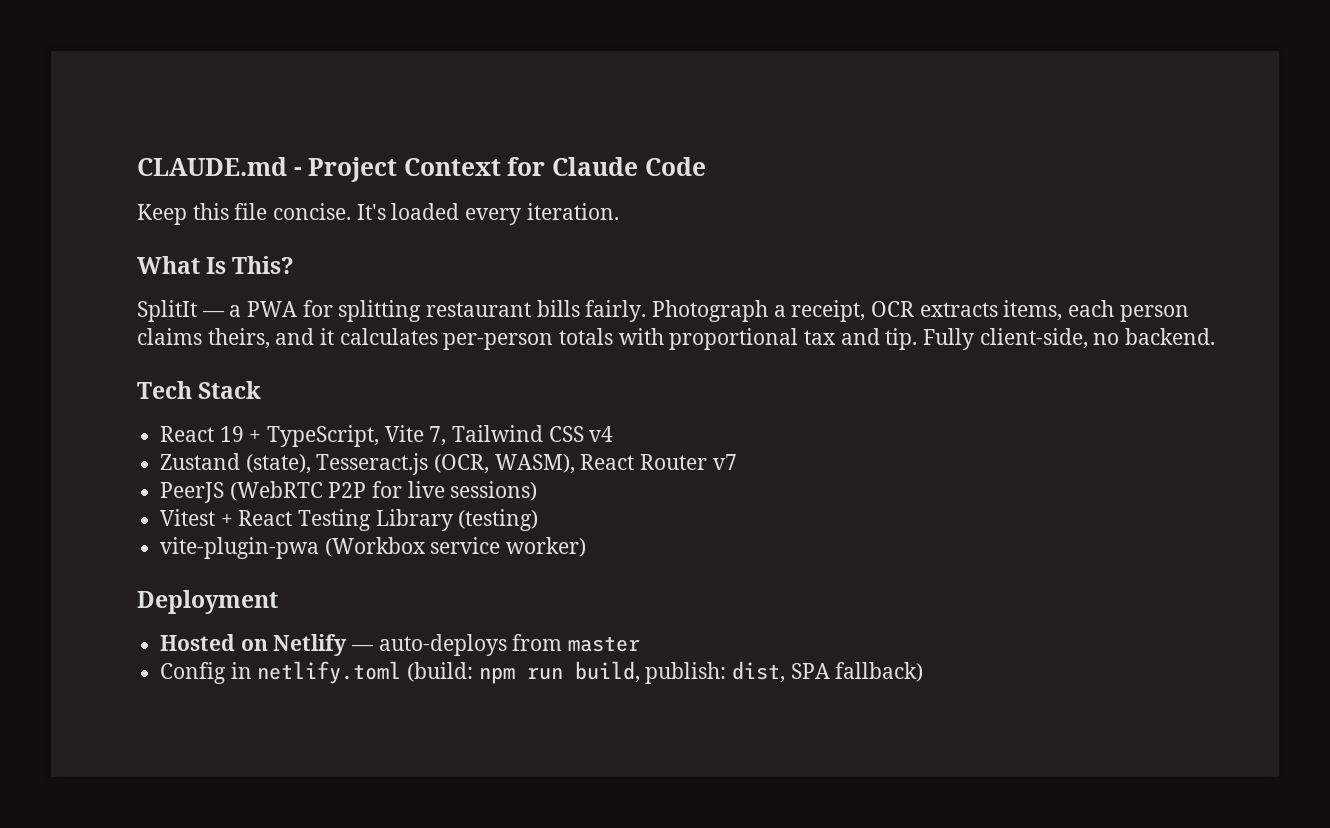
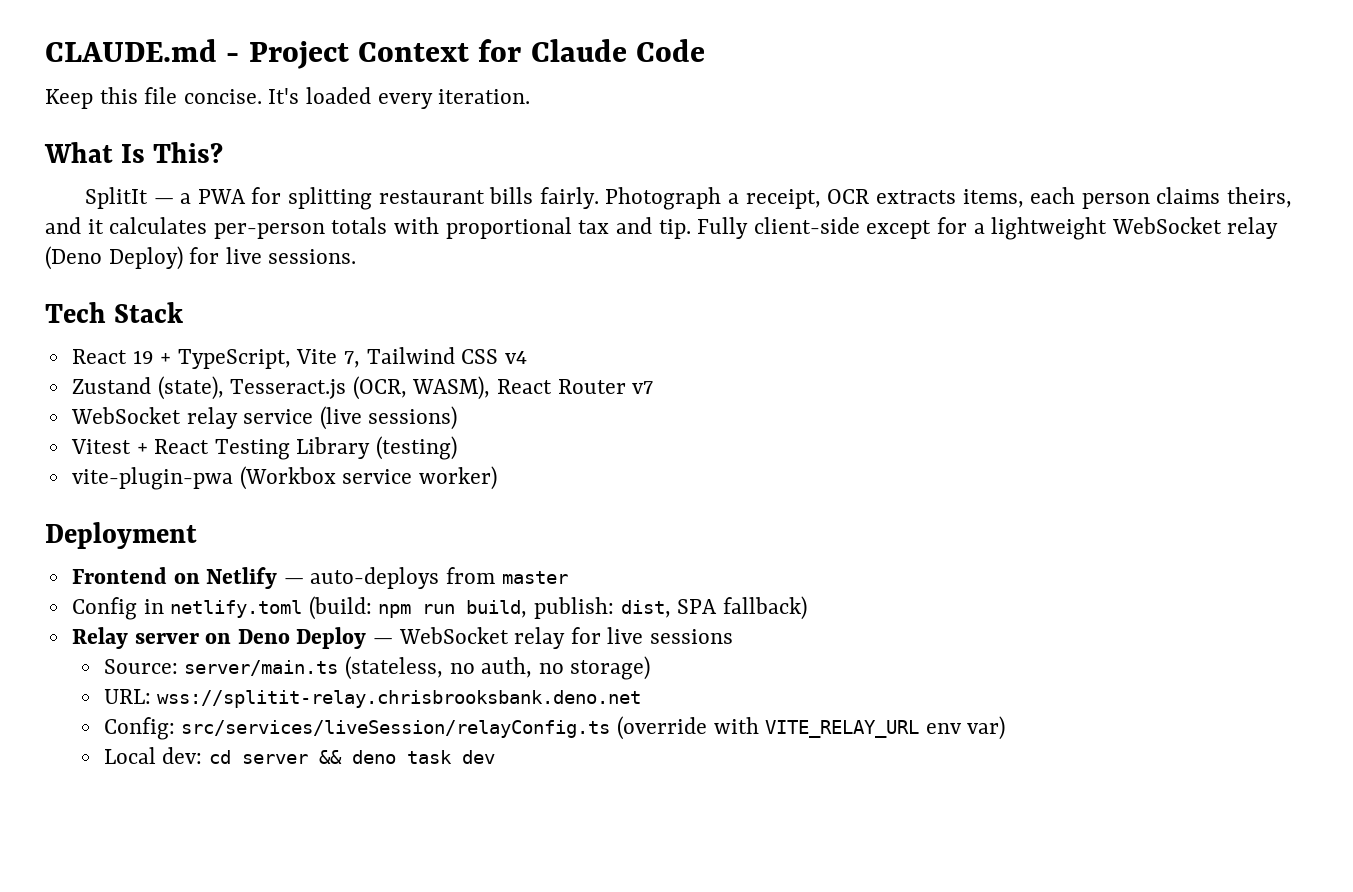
- Fully client-side, no backend.
+ Fully client-side except for a lightweight WebSocket relay (Deno Deploy) for live sessions.
- PeerJS (WebRTC P2P for live sessions)
+ WebSocket relay service (live sessions)
- Hosted on Netlify — auto-deploys from master
+ Frontend on Netlify — auto-deploys from master
+ Relay server on Deno Deploy — WebSocket relay for live sessions
+ Source: server/main.ts (stateless, no auth, no storage)
+ URL: wss://splitit-relay.chrisbrooksbank.deno.net
+ Config: src/services/liveSession/relayConfig.ts (override with VITE_RELAY_URL env var)
+ Local dev: cd server && deno task dev

